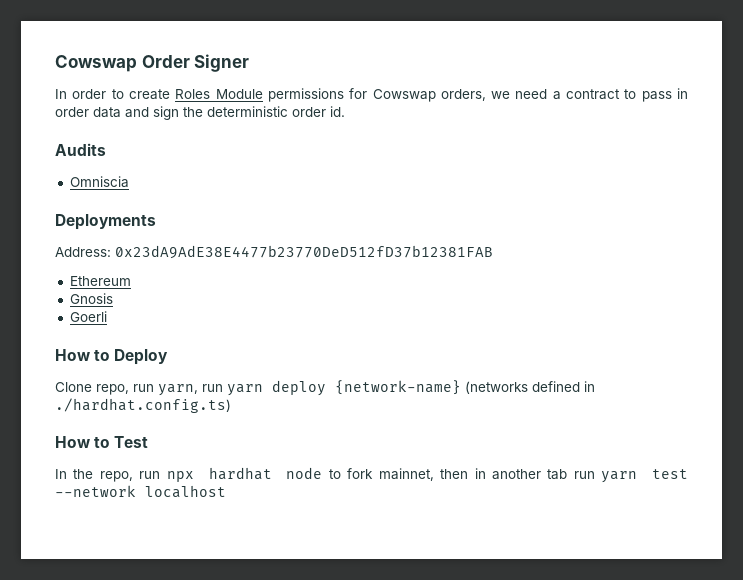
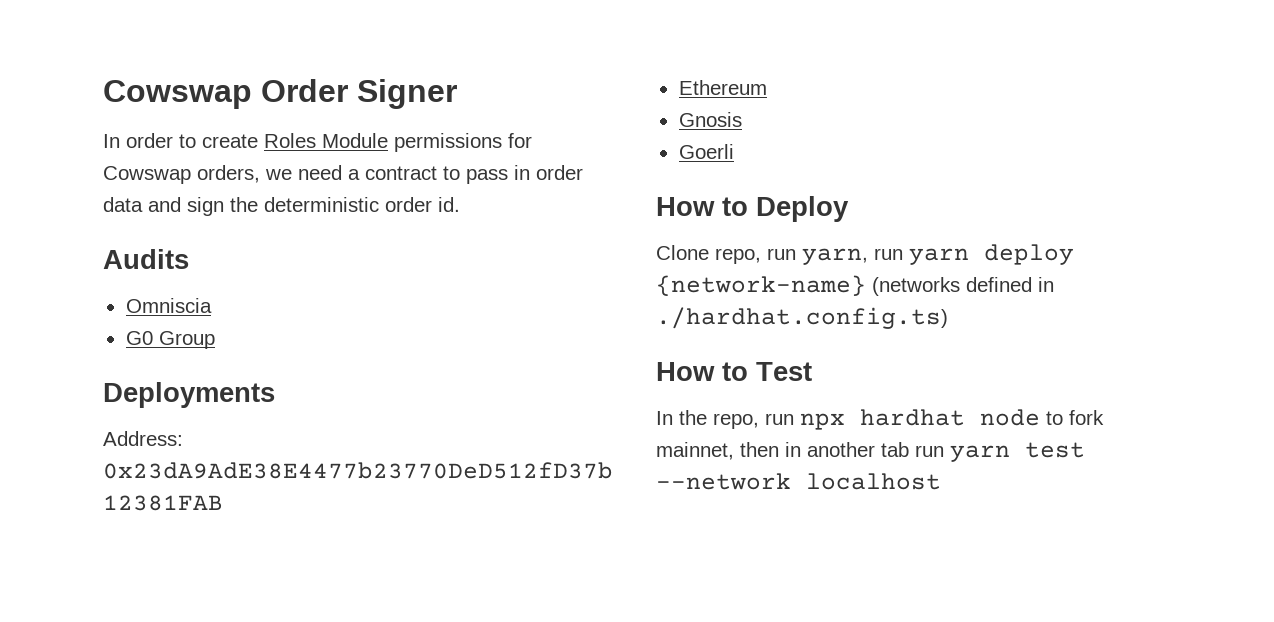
+ G0 Group

